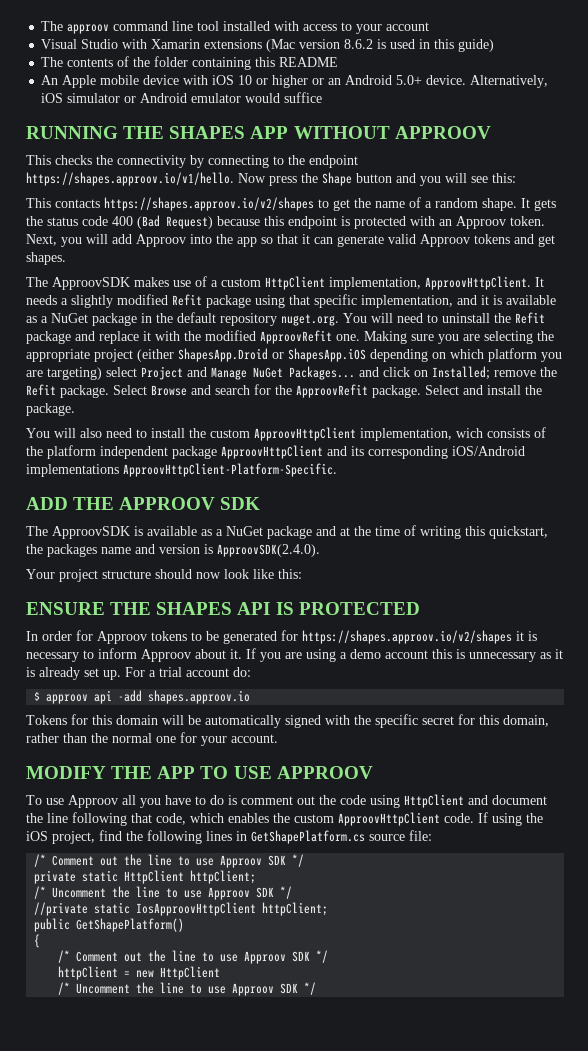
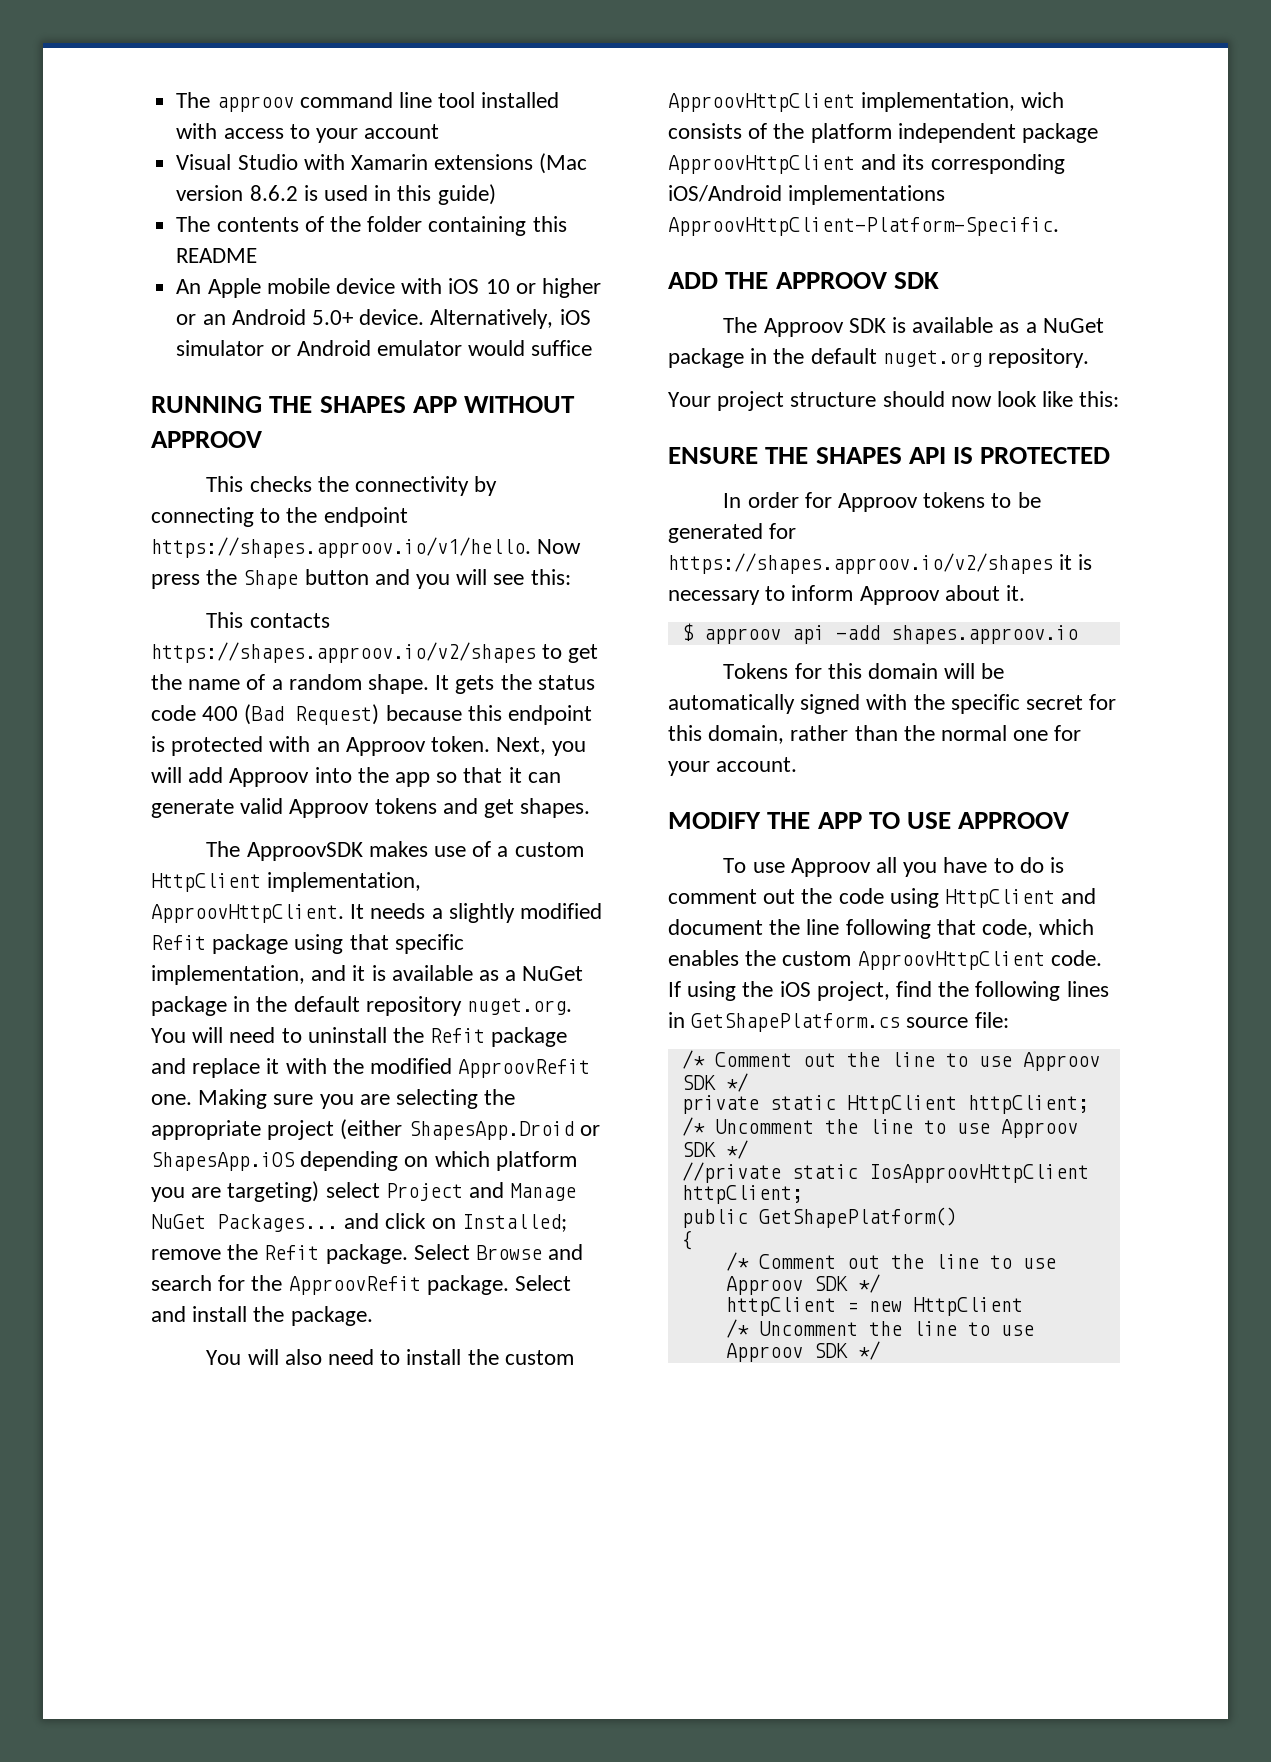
- The ApproovSDK is available as a NuGet package and at the time of writing this quickstart, the packages name and version is ApproovSDK(2.4.0).
+ The Approov SDK is available as a NuGet package in the default nuget.org repository.
- If you are using a demo account this is unnecessary as it is already set up. For a trial account do:

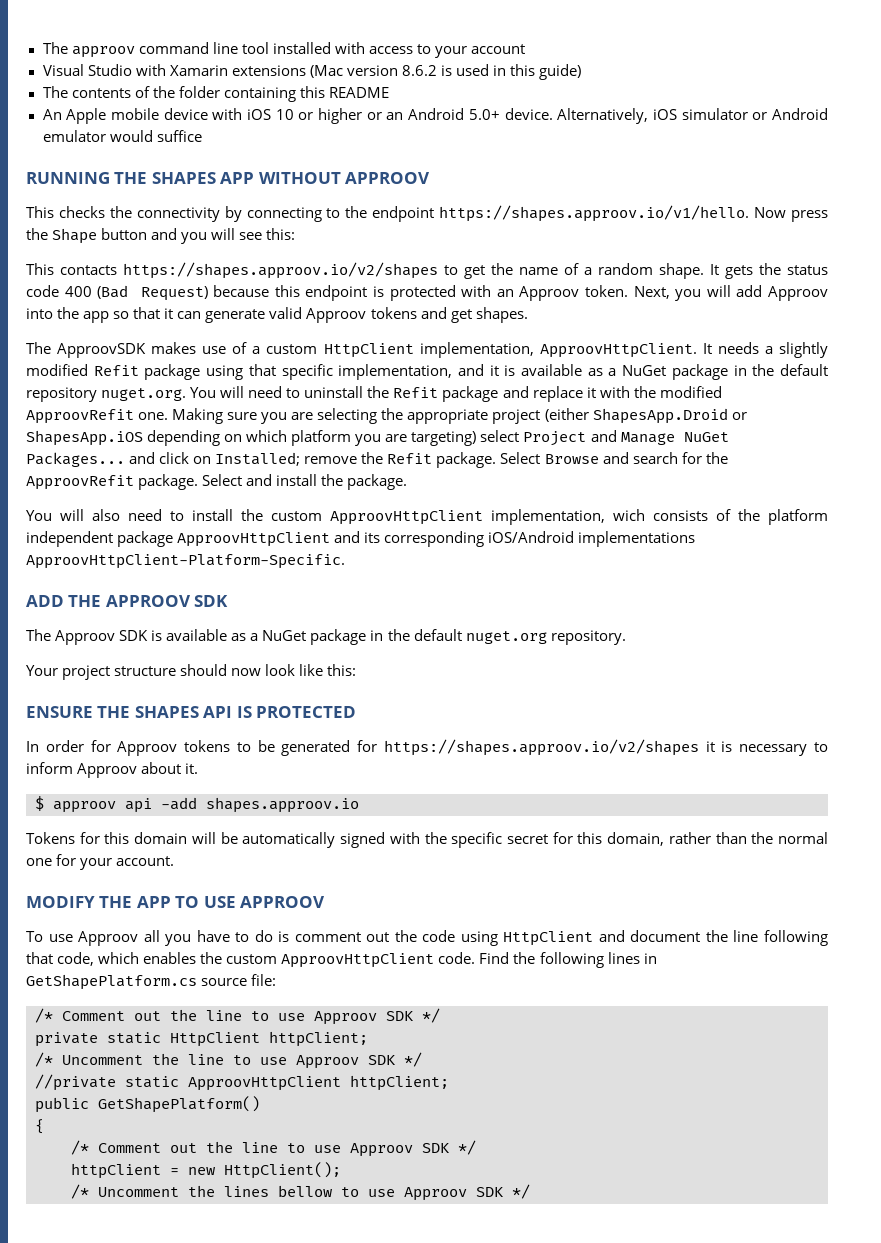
- If using the iOS project, find the following lines in GetShapePlatform.cs source file:
+ Find the following lines in GetShapePlatform.cs source file:
- //private static IosApproovHttpClient httpClient;
+ //private static ApproovHttpClient httpClient;
- httpClient = new HttpClient
- /* Uncomment the line to use Approov SDK */
+ httpClient = new HttpClient();
+ /* Uncomment the lines bellow to use Approov SDK */

